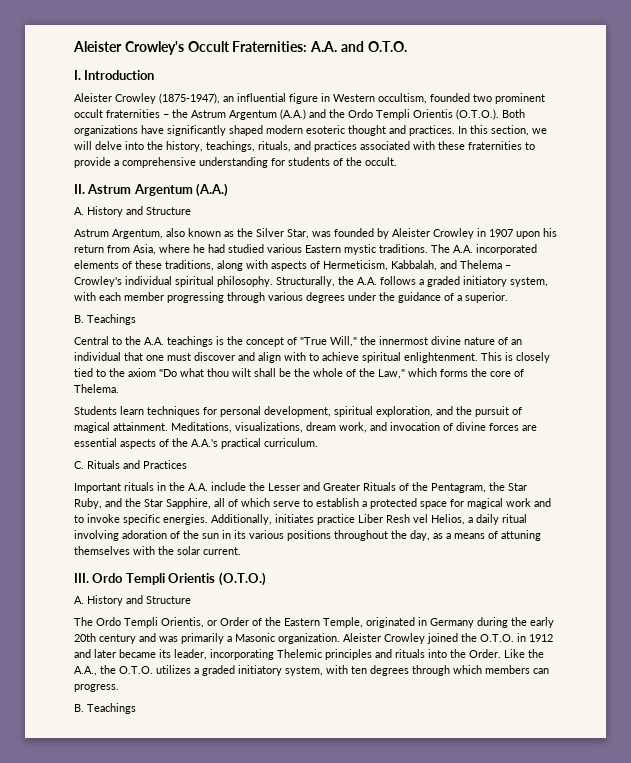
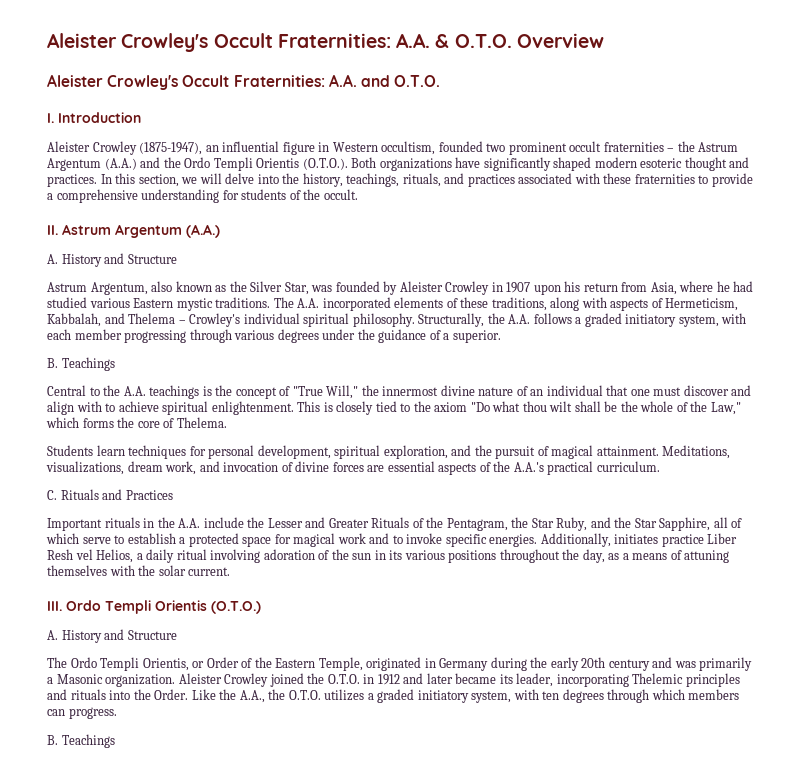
+ Aleister Crowley's Occult Fraternities: A.A. & O.T.O. Overview

